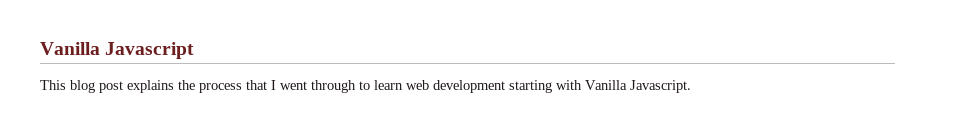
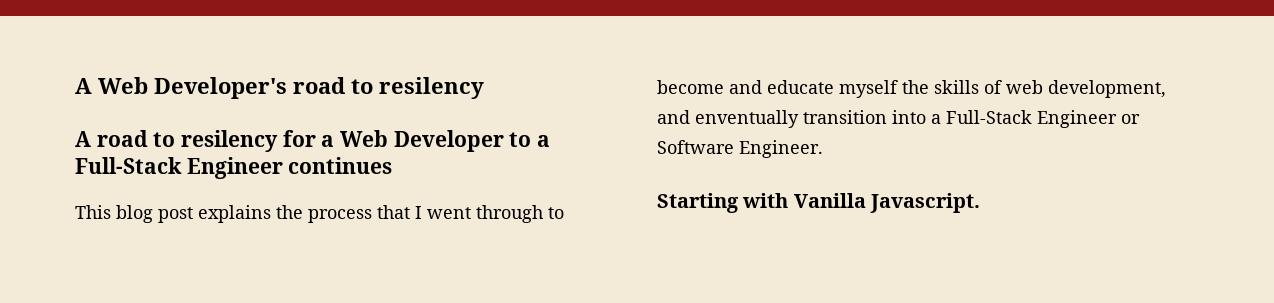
- Vanilla Javascript
+ A Web Developer's road to resilency
+ A road to resilency for a Web Developer to a Full-Stack Engineer continues
- This blog post explains the process that I went through to learn web development starting with Vanilla Javascript.
+ This blog post explains the process that I went through to become and educate myself the skills of web development, and enventually transition into a Full-Stack Engineer or Software Engineer.
+ Starting with Vanilla Javascript.

